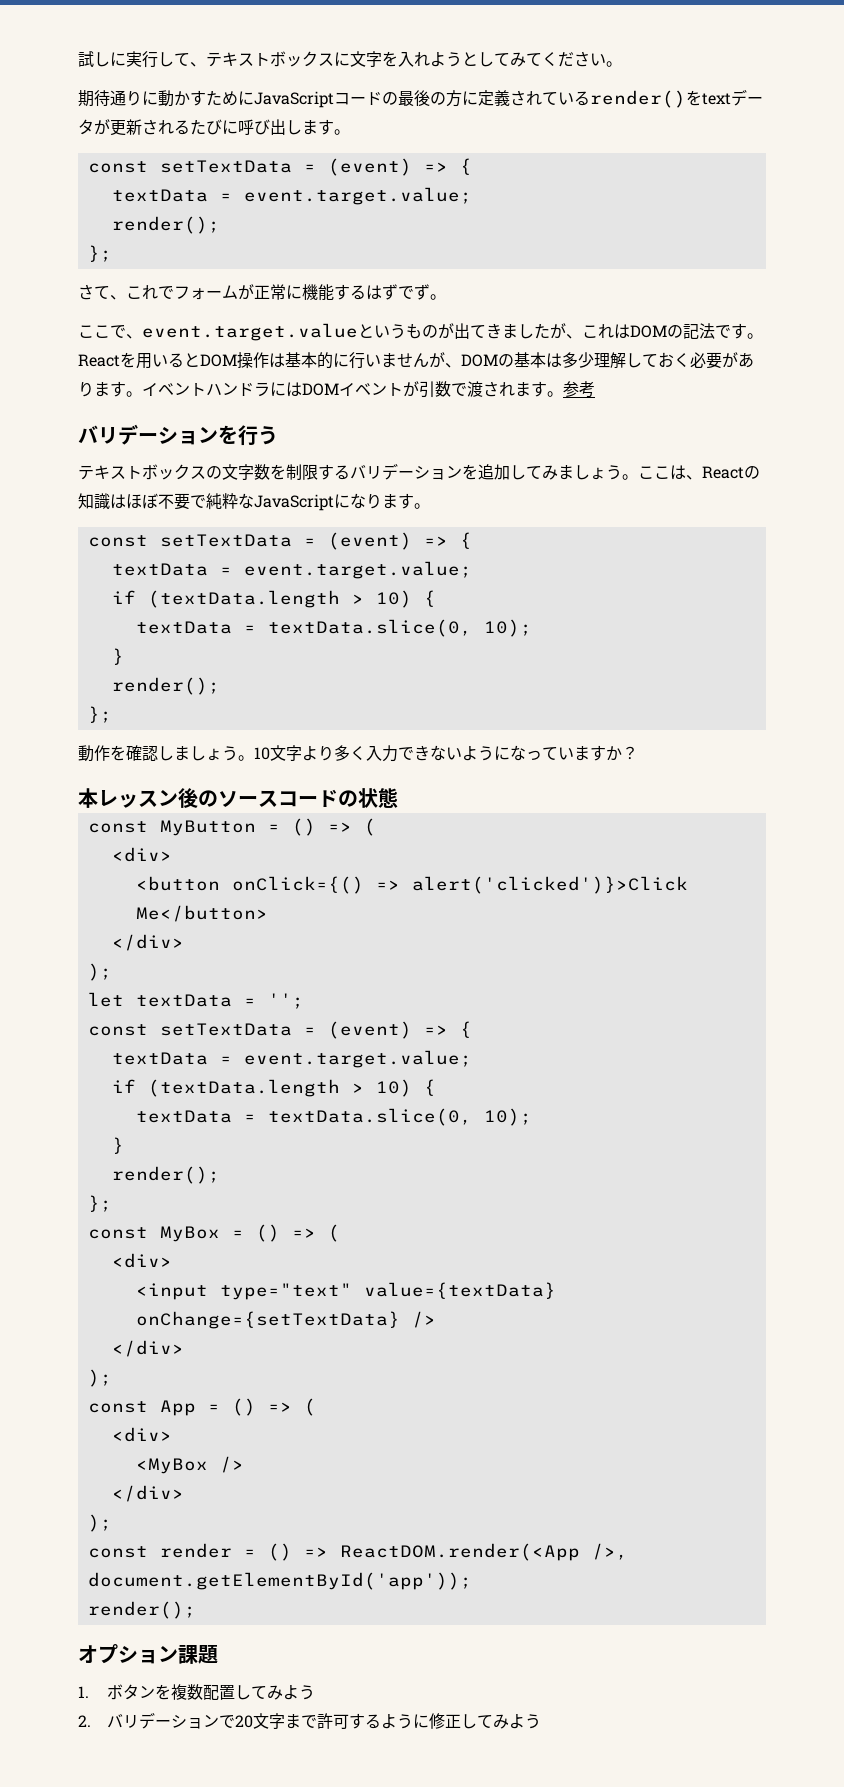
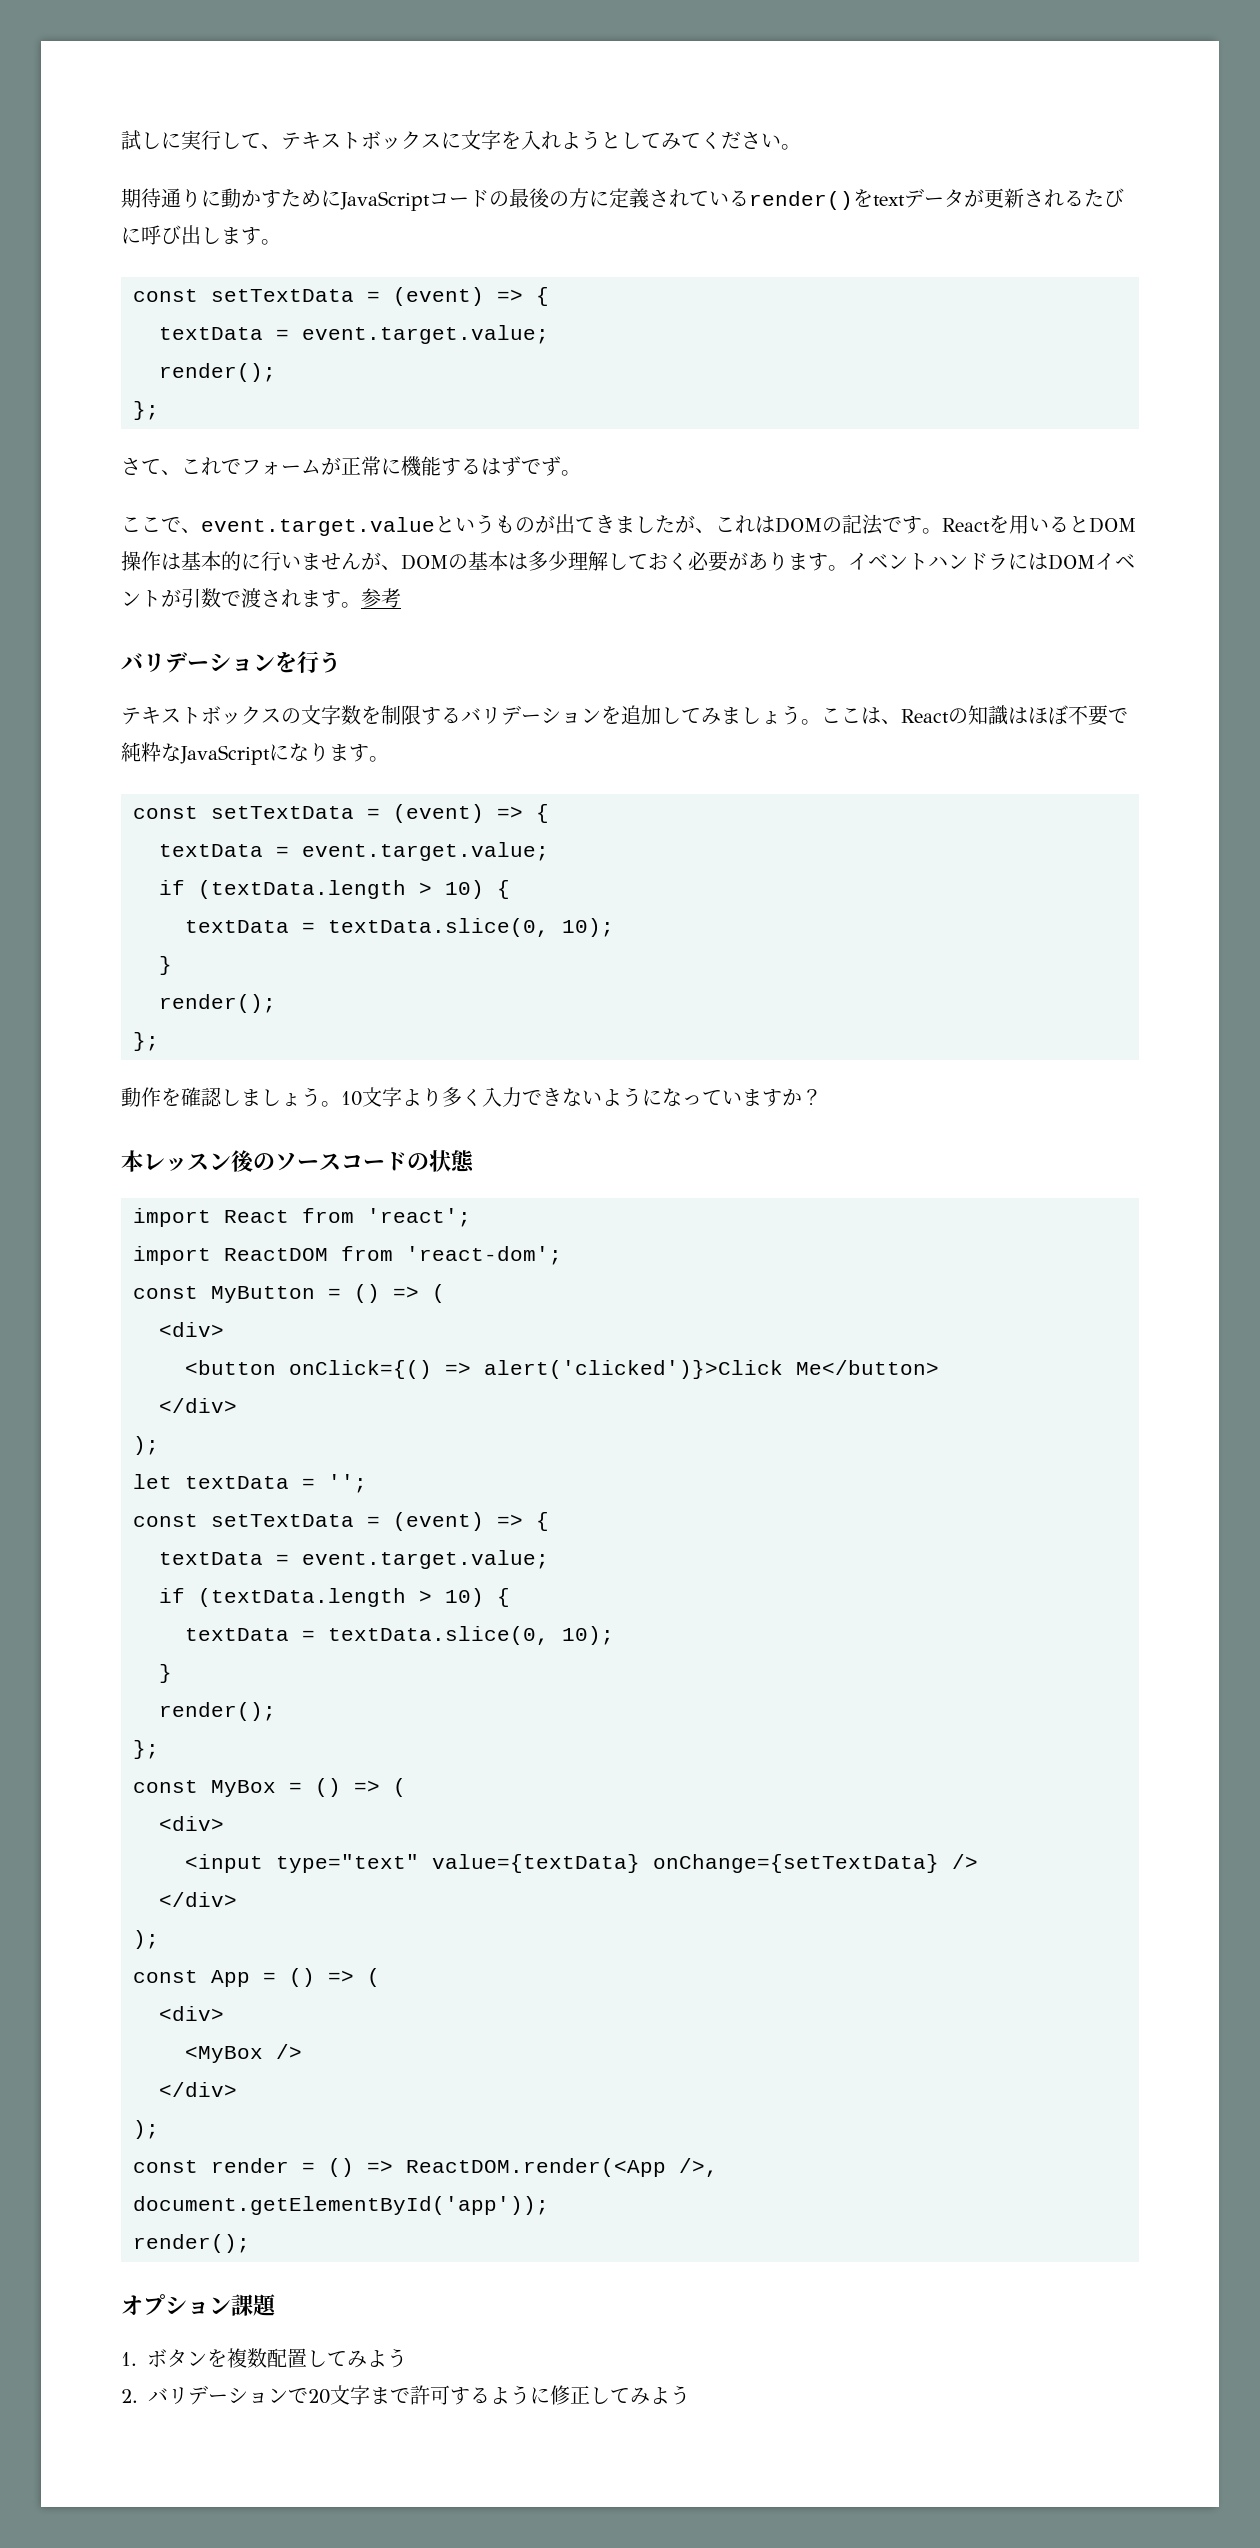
+ import React from 'react';
+ import ReactDOM from 'react-dom';

